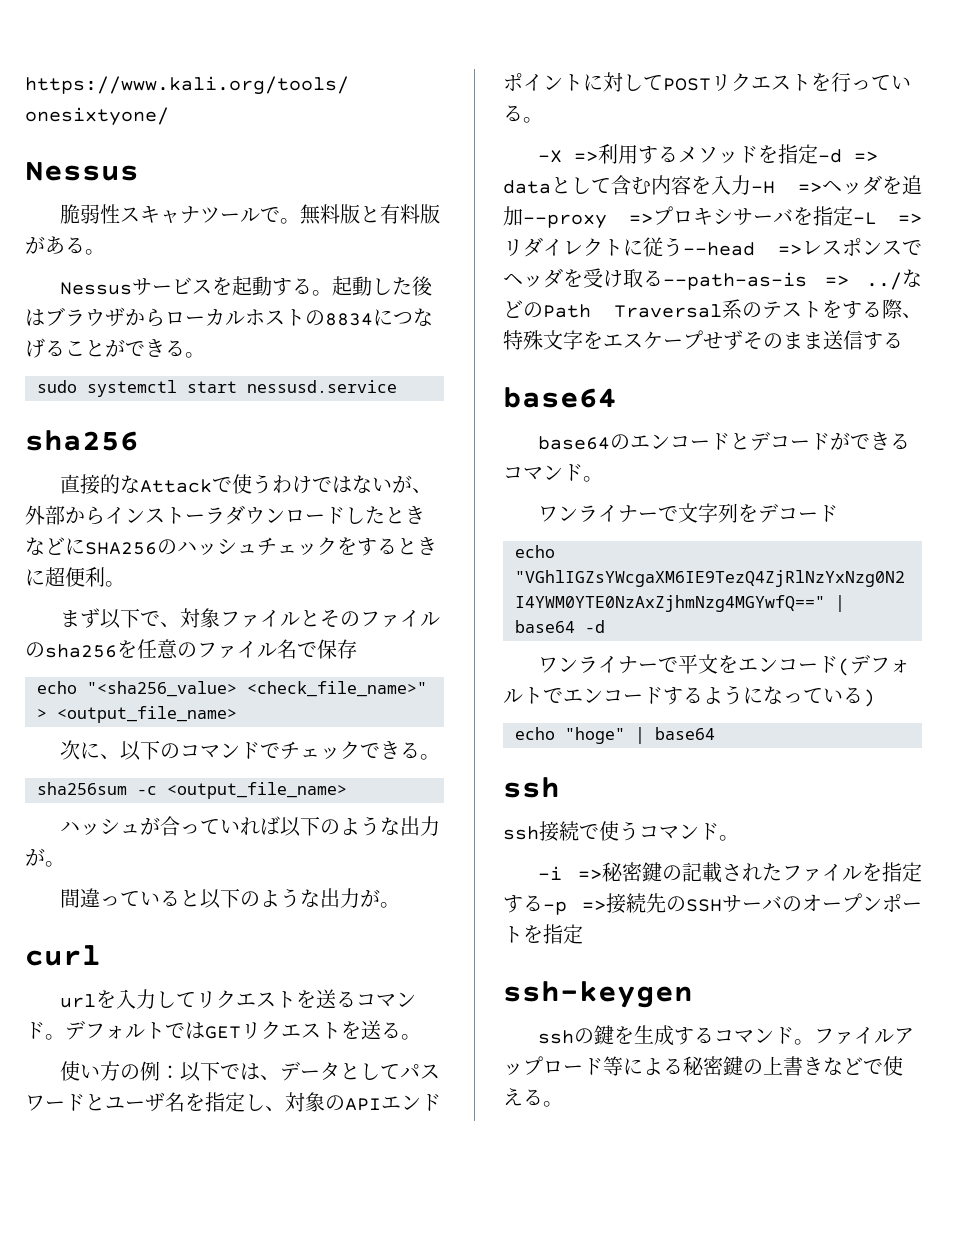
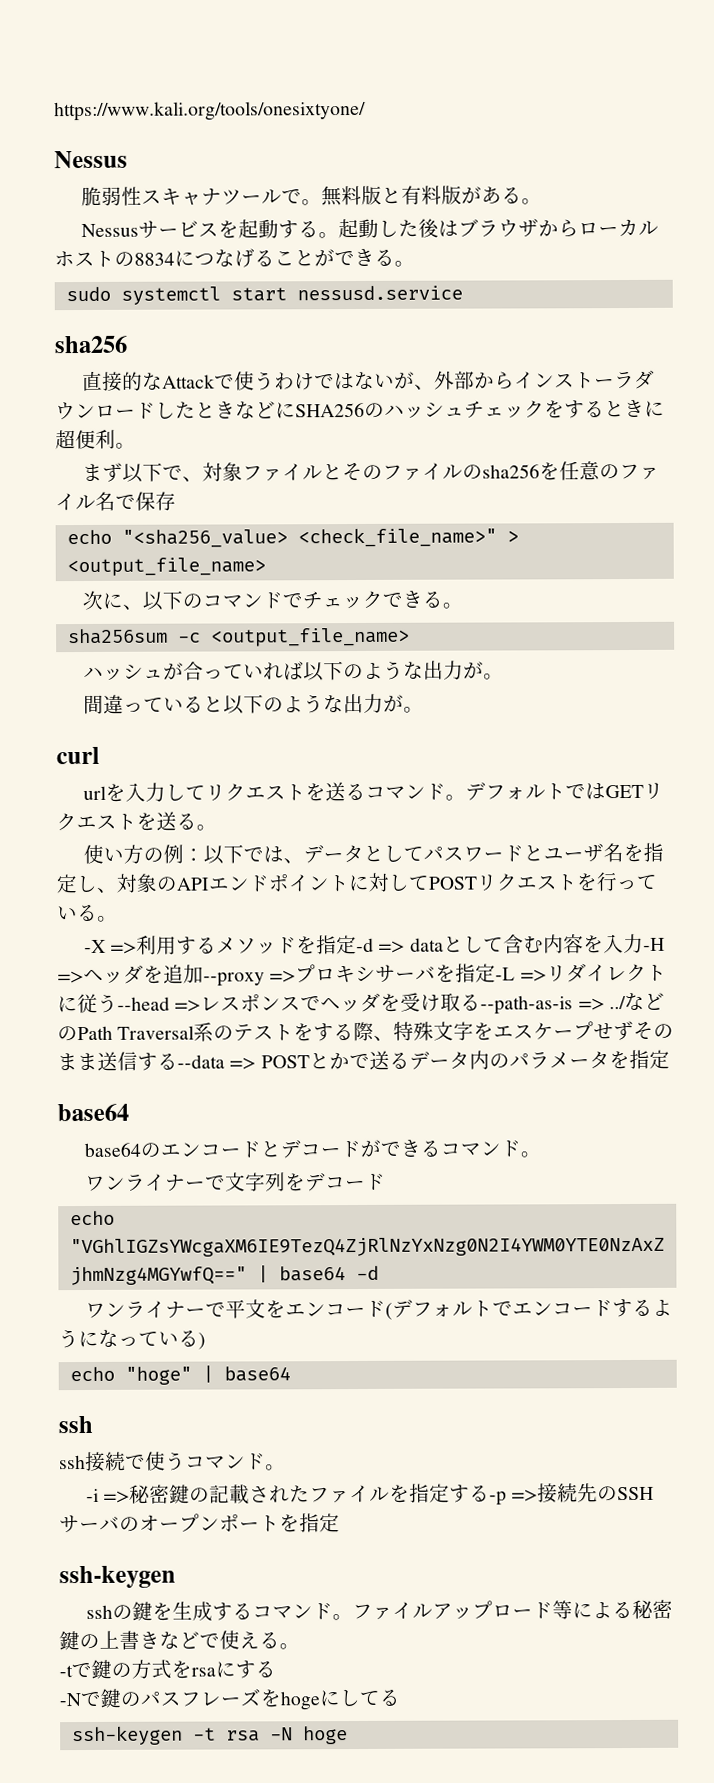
- -X =>利用するメソッドを指定-d => dataとして含む内容を入力-H =>ヘッダを追加--proxy =>プロキシサーバを指定-L =>リダイレクトに従う--head =>レスポンスでヘッダを受け取る--path-as-is => ../などのPath Traversal系のテストをする際、特殊文字をエスケープせずそのまま送信する
+ -X =>利用するメソッドを指定-d => dataとして含む内容を入力-H =>ヘッダを追加--proxy =>プロキシサーバを指定-L =>リダイレクトに従う--head =>レスポンスでヘッダを受け取る--path-as-is => ../などのPath Traversal系のテストをする際、特殊文字をエスケープせずそのまま送信する--data => POSTとかで送るデータ内のパラメータを指定
+ -tで鍵の方式をrsaにする
+ -Nで鍵のパスフレーズをhogeにしてる
+ ssh-keygen -t rsa -N hoge

